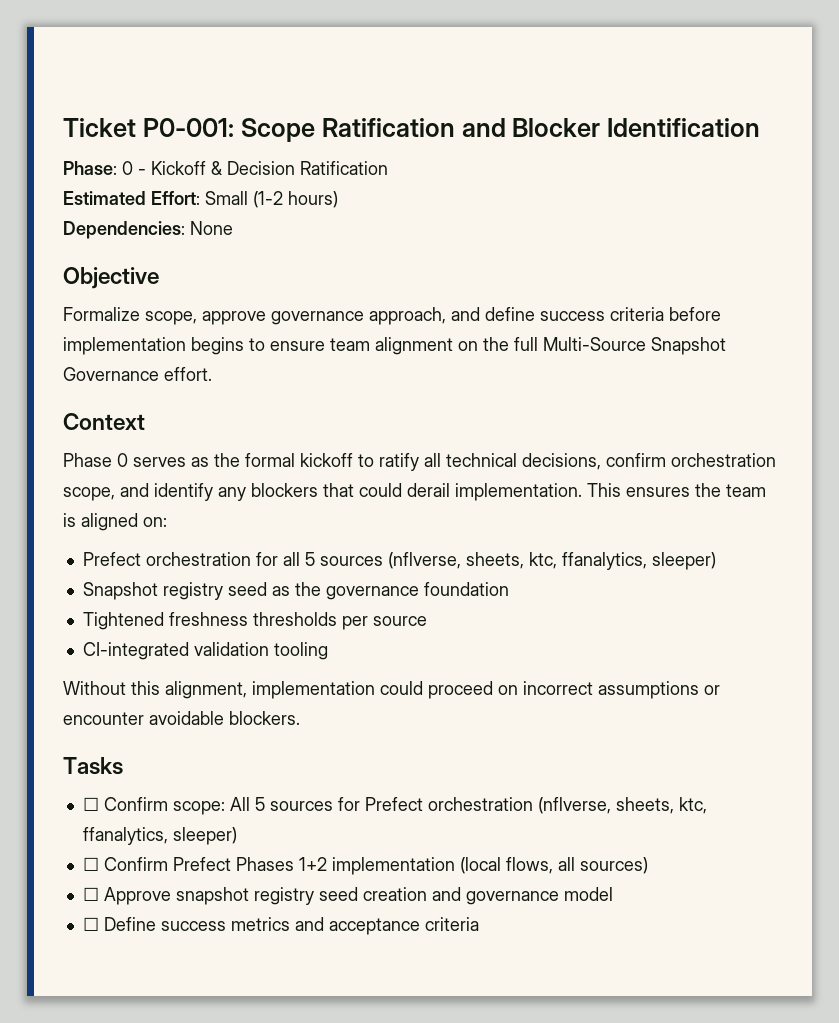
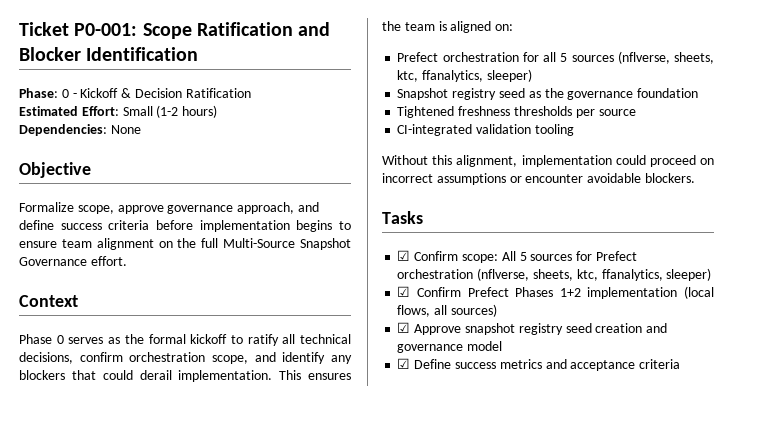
- ☐ Confirm scope: All 5 sources for Prefect orchestration (nflverse, sheets, ktc, ffanalytics, sleeper)
+ ☑ Confirm scope: All 5 sources for Prefect orchestration (nflverse, sheets, ktc, ffanalytics, sleeper)
- ☐ Confirm Prefect Phases 1+2 implementation (local flows, all sources)
+ ☑ Confirm Prefect Phases 1+2 implementation (local flows, all sources)
- ☐ Approve snapshot registry seed creation and governance model
+ ☑ Approve snapshot registry seed creation and governance model
- ☐ Define success metrics and acceptance criteria
+ ☑ Define success metrics and acceptance criteria

